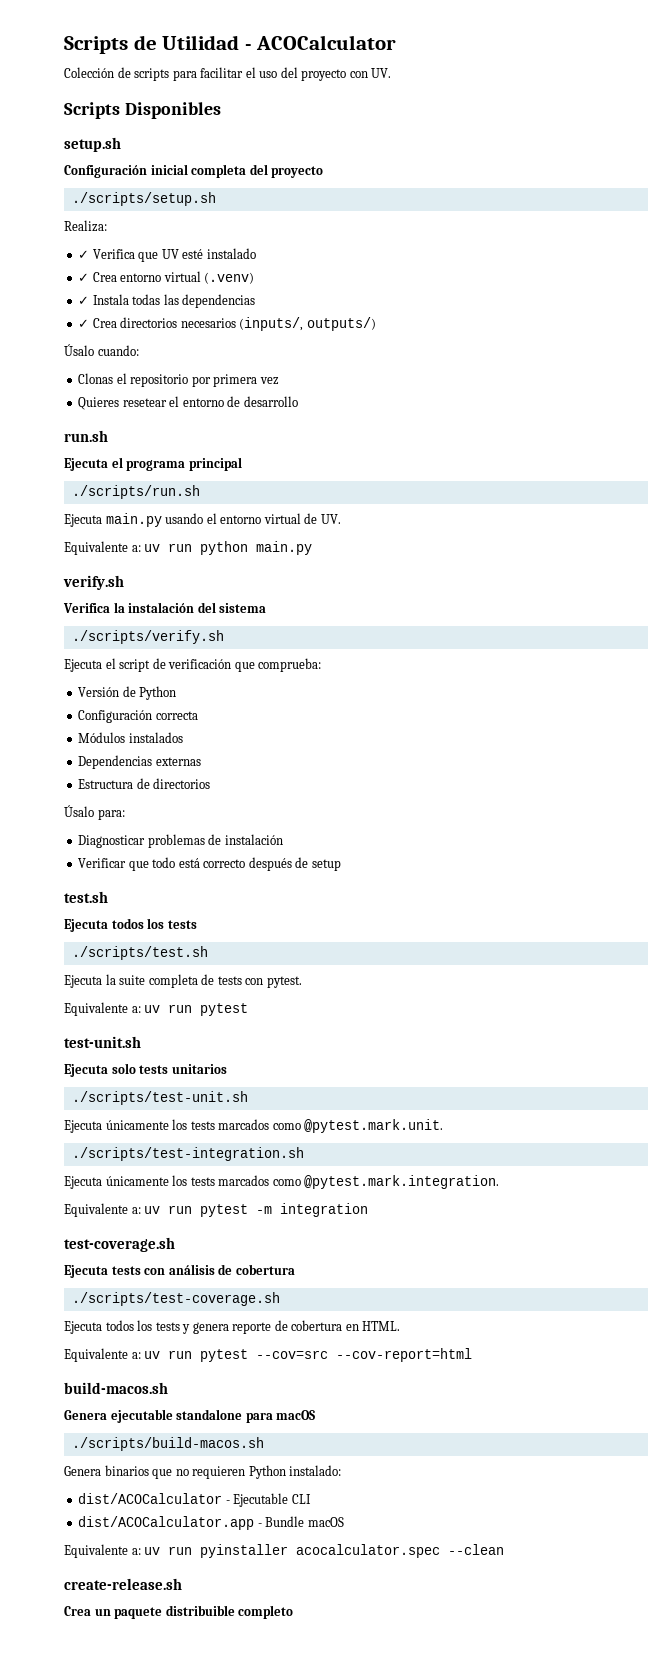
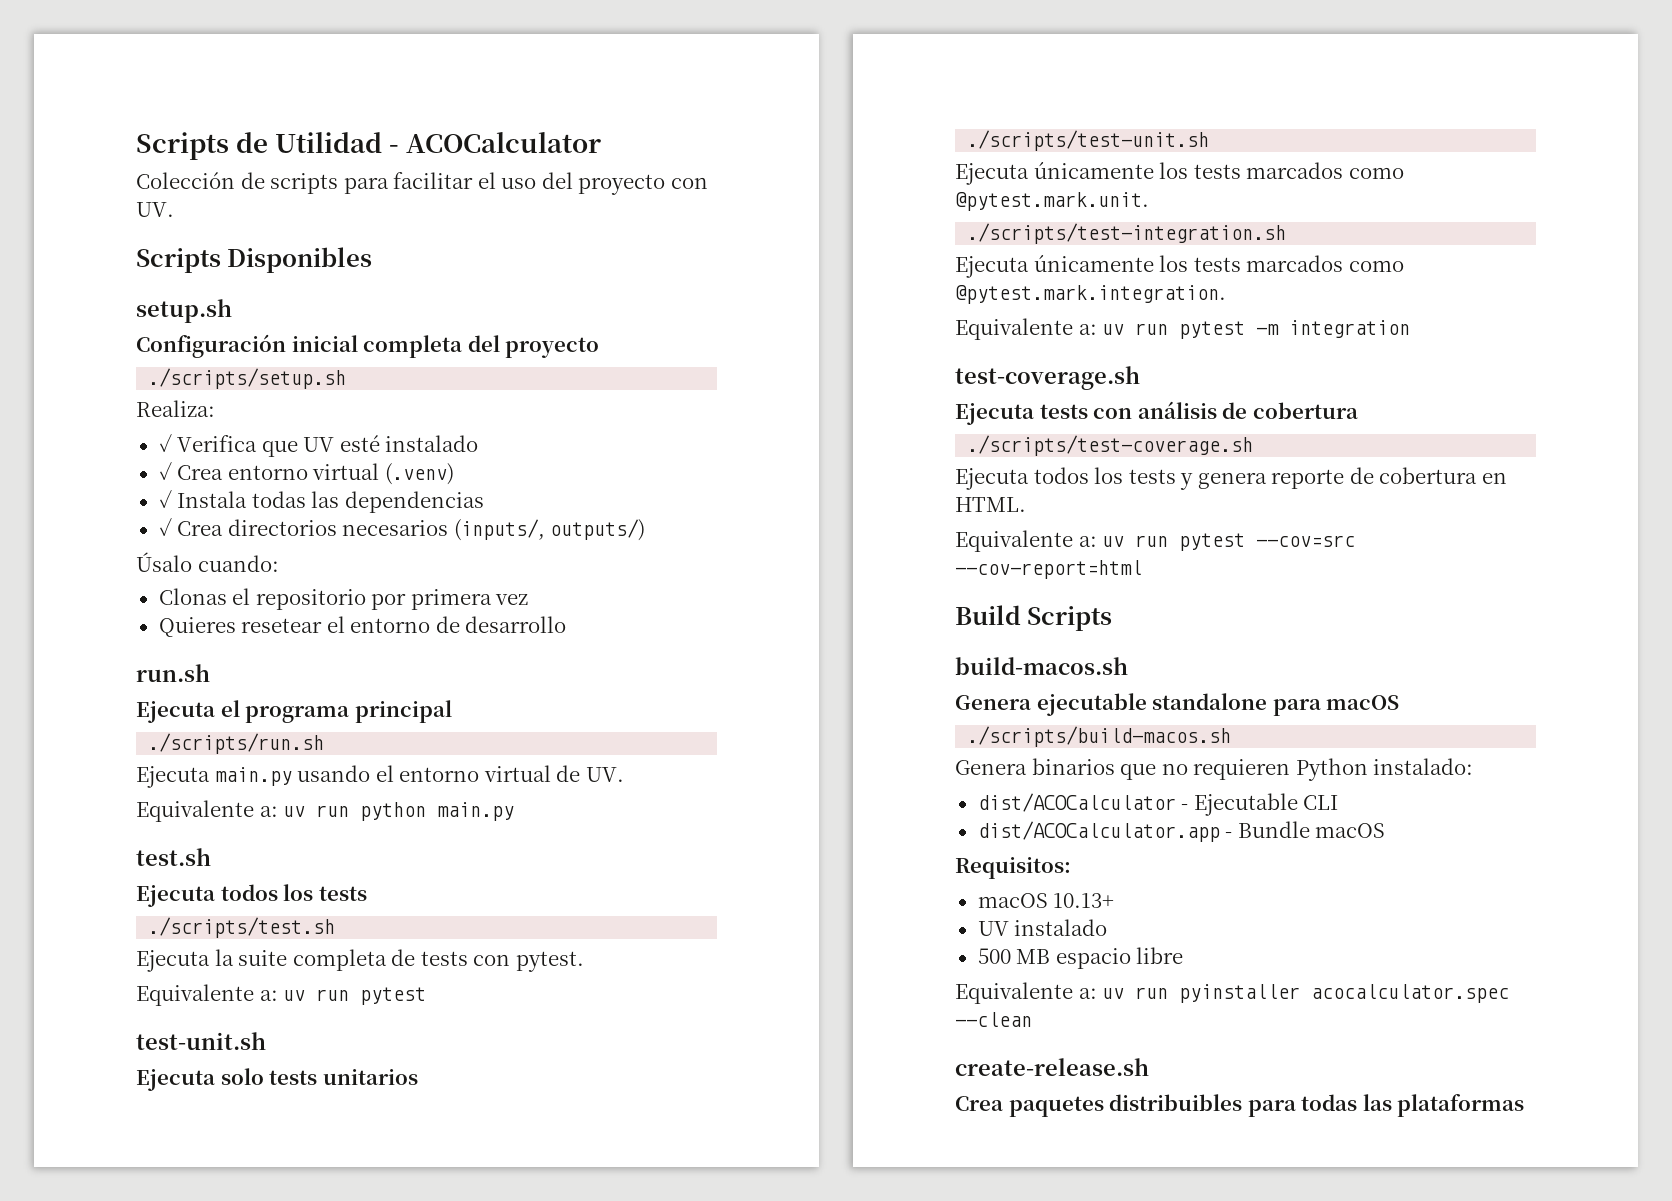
- verify.sh
- Verifica la instalación del sistema
- ./scripts/verify.sh
- Ejecuta el script de verificación que comprueba:
- Versión de Python
- Configuración correcta
- Módulos instalados
- Dependencias externas
- Estructura de directorios
- Úsalo para:
- Diagnosticar problemas de instalación
- Verificar que todo está correcto después de setup
+ Build Scripts
+ Requisitos:
+ macOS 10.13+
+ UV instalado
+ 500 MB espacio libre
- Crea un paquete distribuible completo
+ Crea paquetes distribuibles para todas las plataformas

